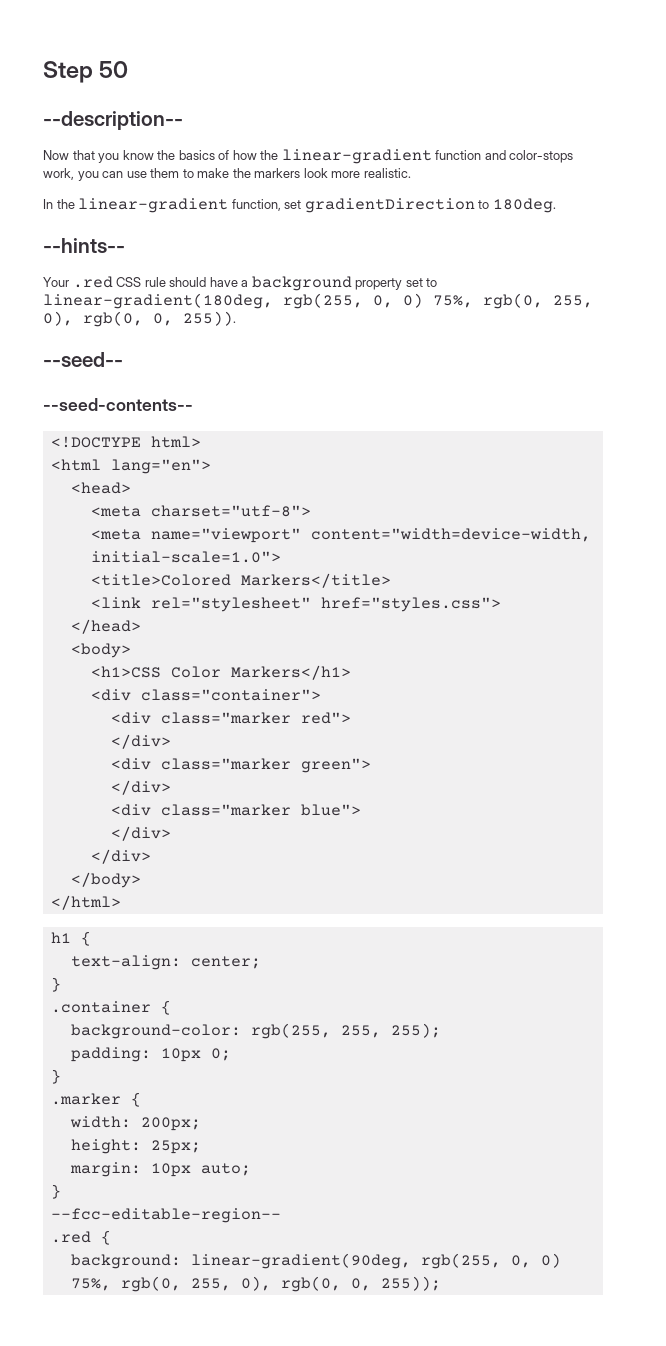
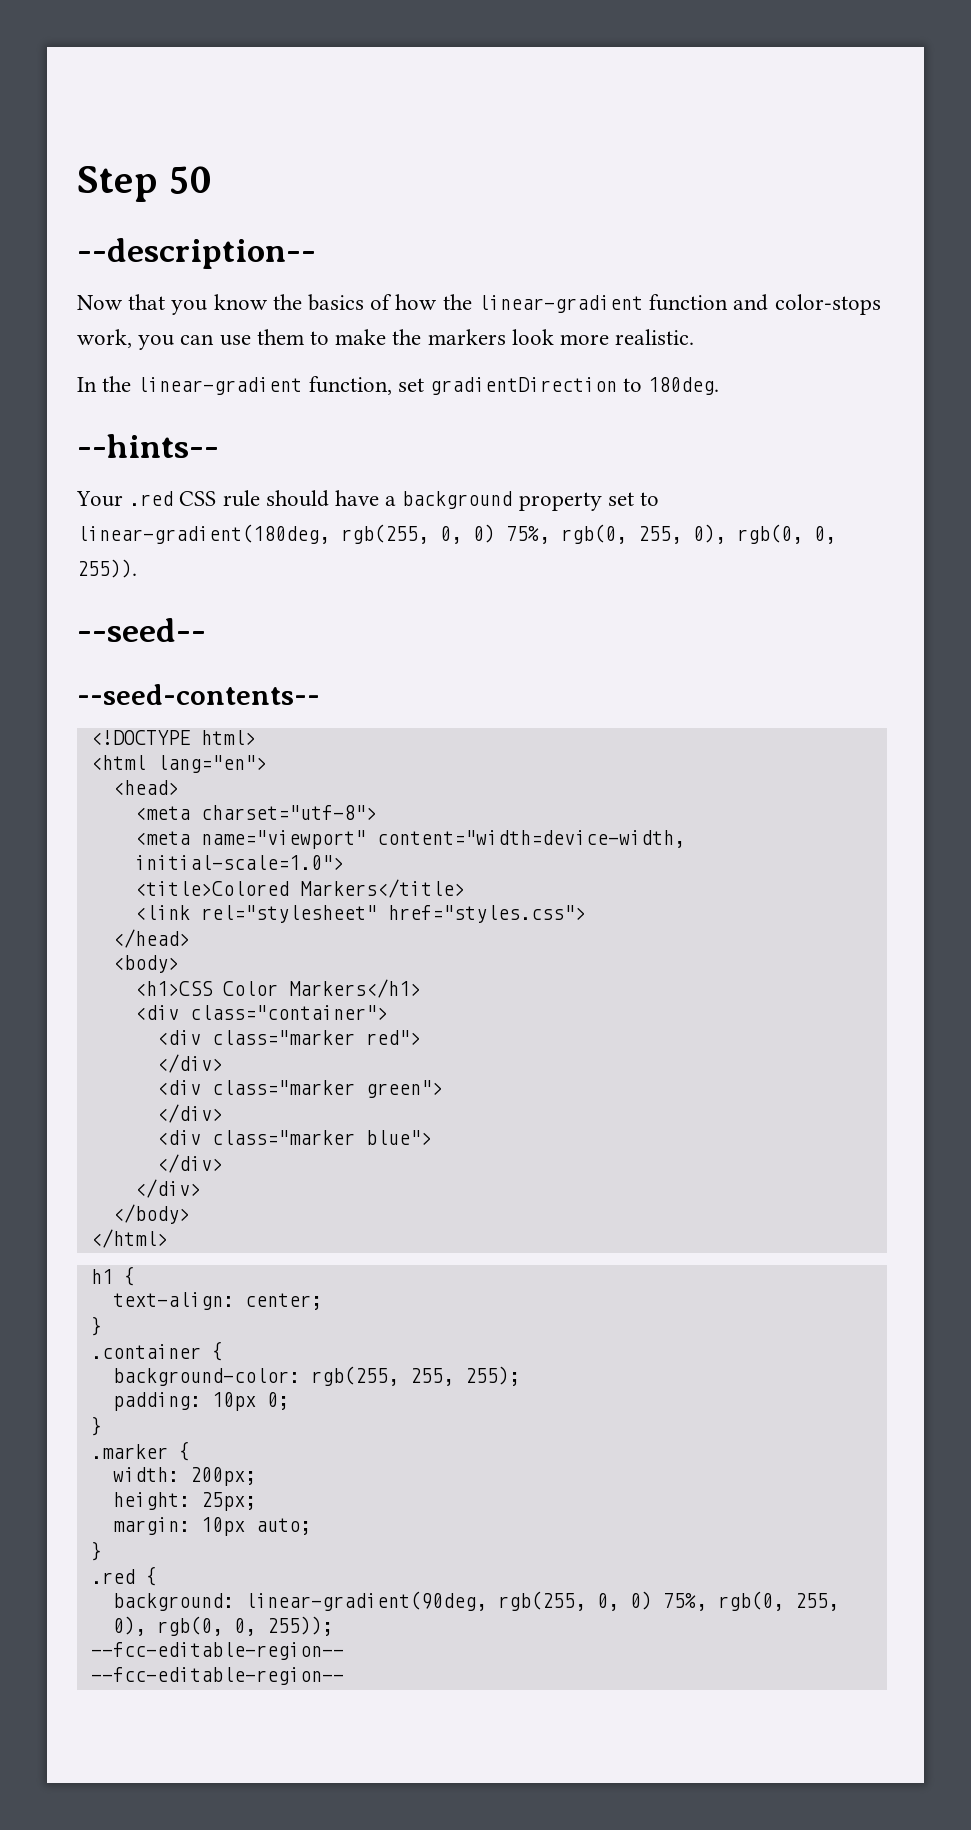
- --fcc-editable-region--
  background: linear-gradient(90deg, rgb(255, 0, 0) 75%, rgb(0, 255, 0), rgb(0, 0, 255));
+ --fcc-editable-region--
+ --fcc-editable-region--

